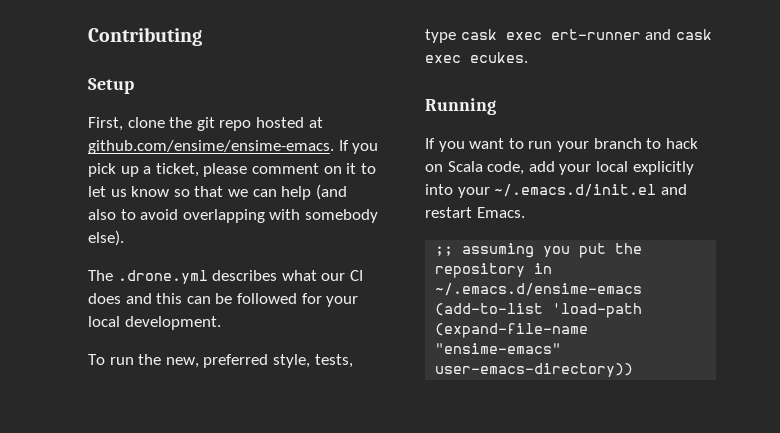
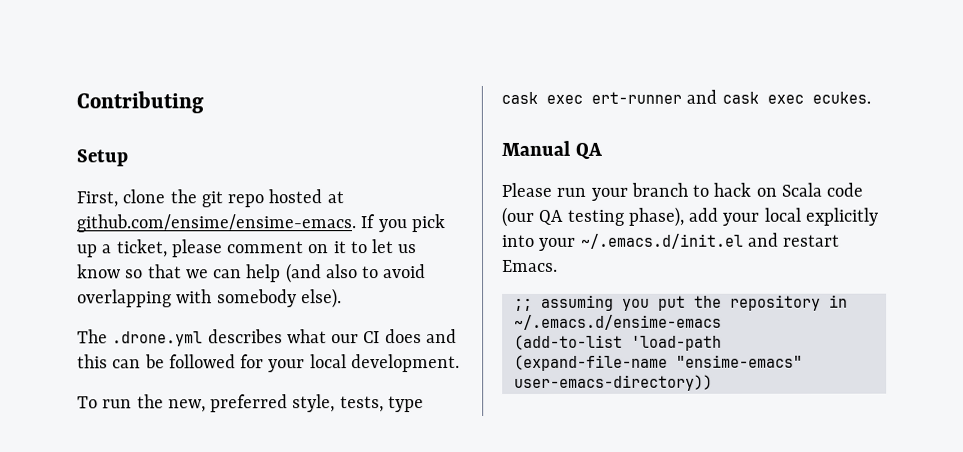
- Running
- If you want to run your branch to hack on Scala code, add your local explicitly into your ~/.emacs.d/init.el and restart Emacs.
+ Manual QA
+ Please run your branch to hack on Scala code (our QA testing phase), add your local explicitly into your ~/.emacs.d/init.el and restart Emacs.

